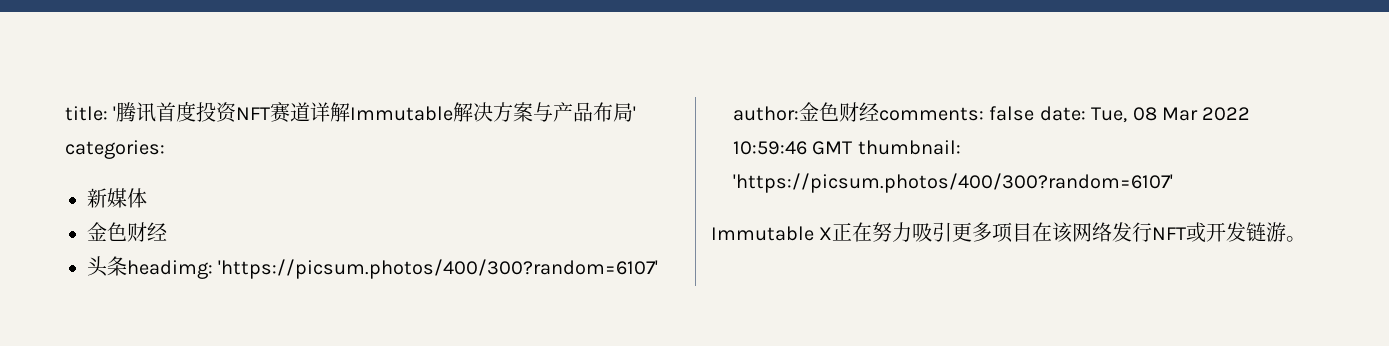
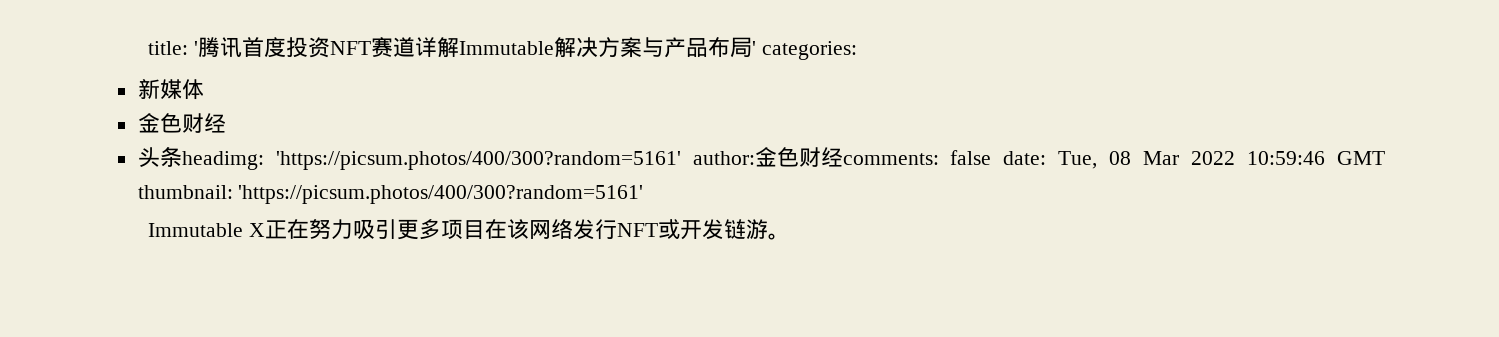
- 头条headimg: 'https://picsum.photos/400/300?random=6107' author:金色财经comments: false date: Tue, 08 Mar 2022 10:59:46 GMT thumbnail: 'https://picsum.photos/400/300?random=6107'
+ 头条headimg: 'https://picsum.photos/400/300?random=5161' author:金色财经comments: false date: Tue, 08 Mar 2022 10:59:46 GMT thumbnail: 'https://picsum.photos/400/300?random=5161'

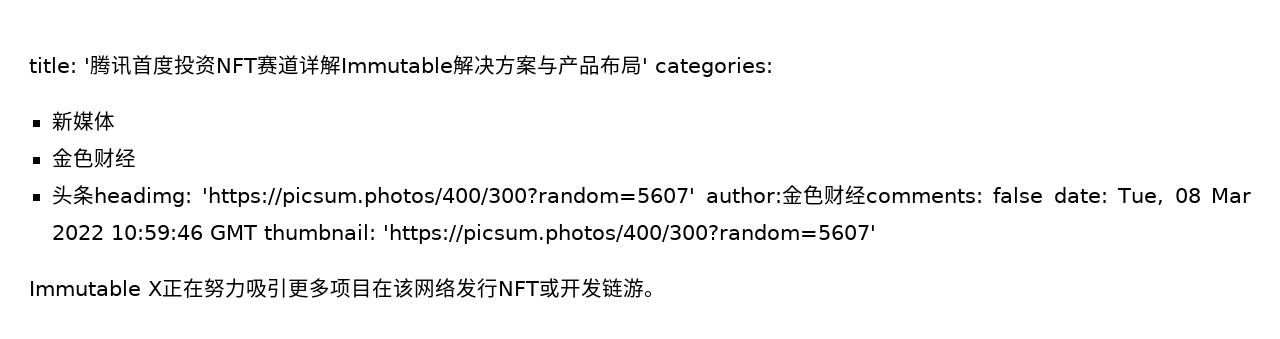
- 头条headimg: 'https://picsum.photos/400/300?random=5161' author:金色财经comments: false date: Tue, 08 Mar 2022 10:59:46 GMT thumbnail: 'https://picsum.photos/400/300?random=5161'
+ 头条headimg: 'https://picsum.photos/400/300?random=5607' author:金色财经comments: false date: Tue, 08 Mar 2022 10:59:46 GMT thumbnail: 'https://picsum.photos/400/300?random=5607'

